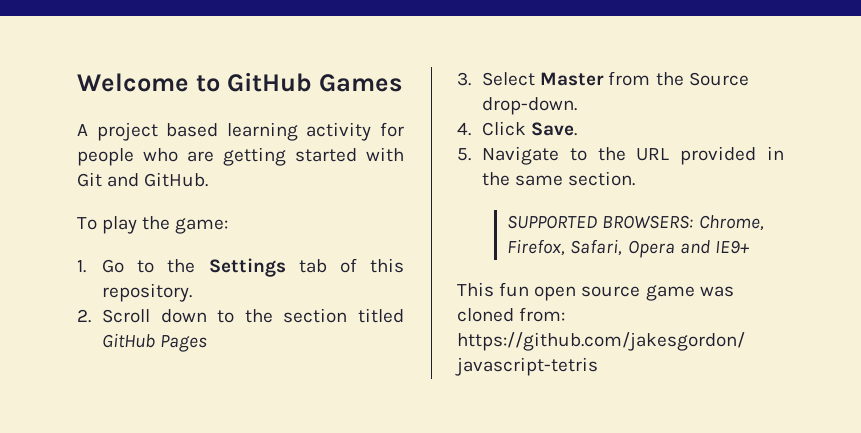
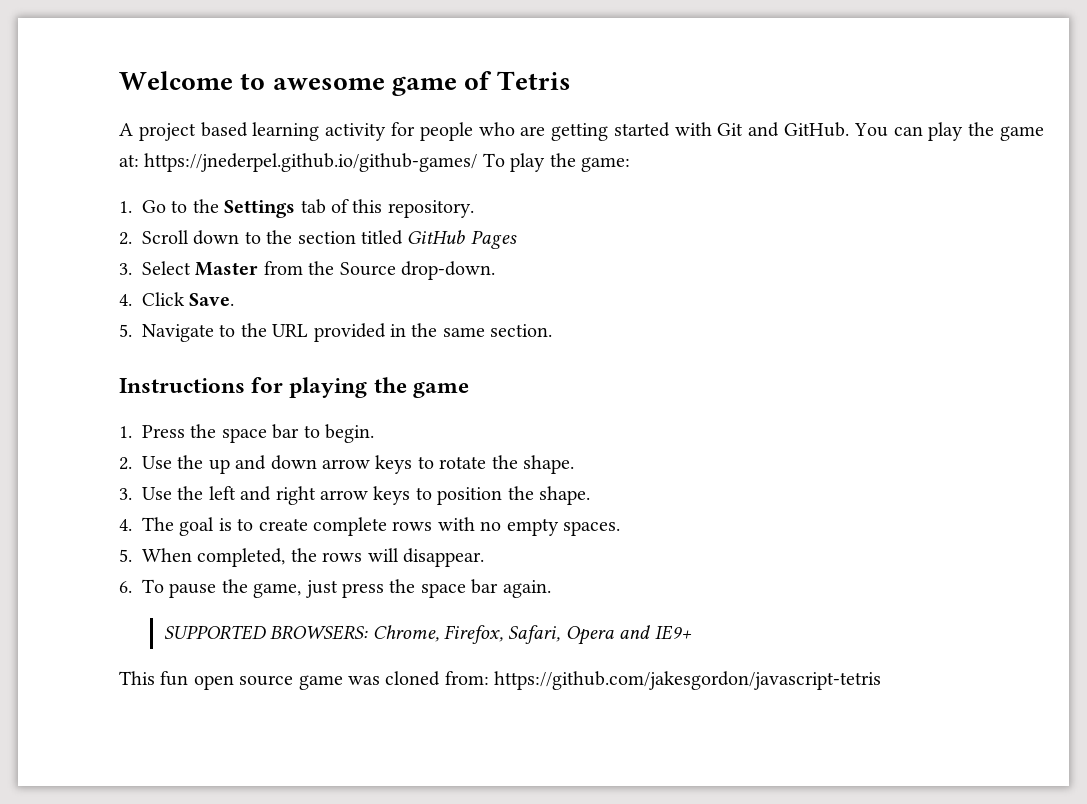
- Welcome to GitHub Games
+ Welcome to awesome game of Tetris
- A project based learning activity for people who are getting started with Git and GitHub.
- To play the game:
+ A project based learning activity for people who are getting started with Git and GitHub. You can play the game at: https://jnederpel.github.io/github-games/ To play the game:
+ Instructions for playing the game
+ 1. Press the space bar to begin.
+ 2. Use the up and down arrow keys to rotate the shape.
+ 3. Use the left and right arrow keys to position the shape.
+ 4. The goal is to create complete rows with no empty spaces.
+ 5. When completed, the rows will disappear.
+ 6. To pause the game, just press the space bar again.

